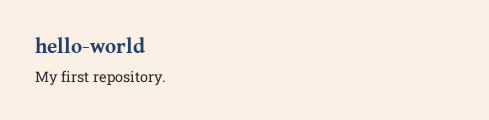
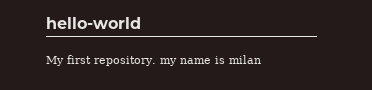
- My first repository.
+ My first repository. my name is milan

